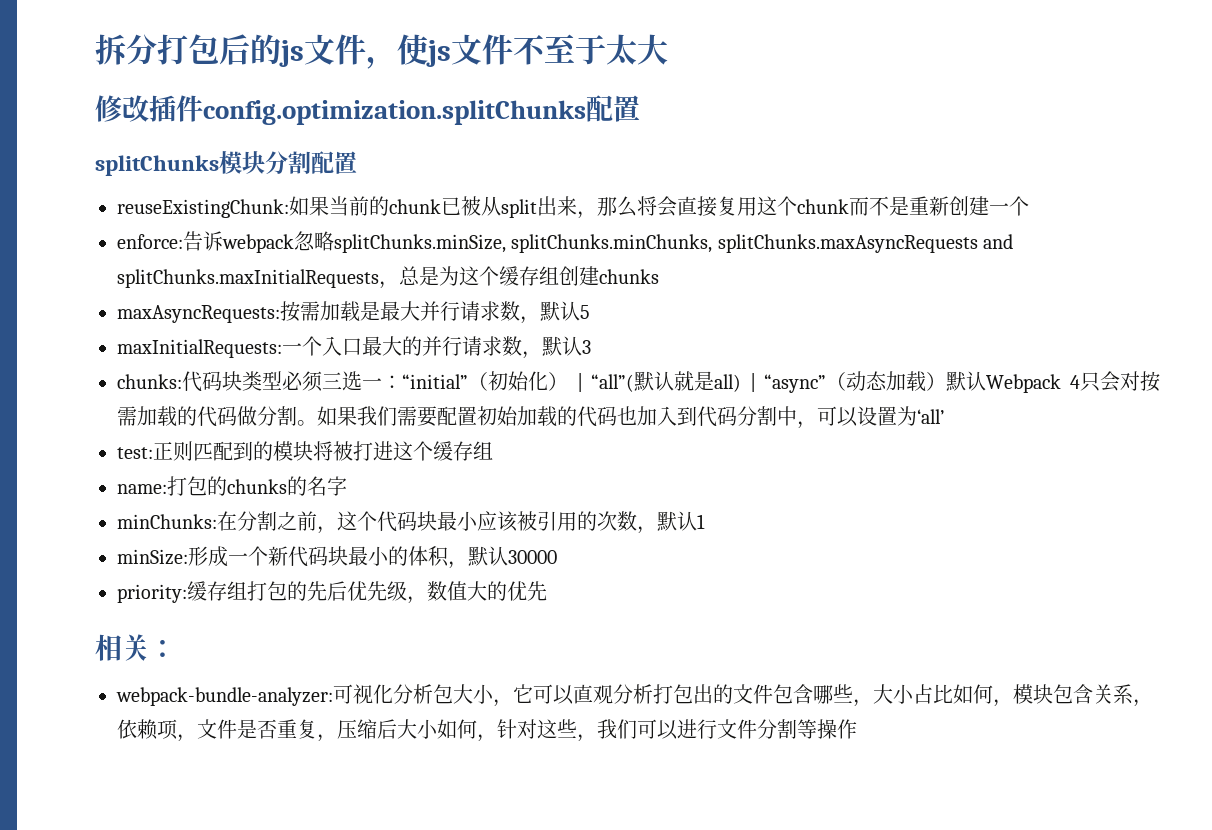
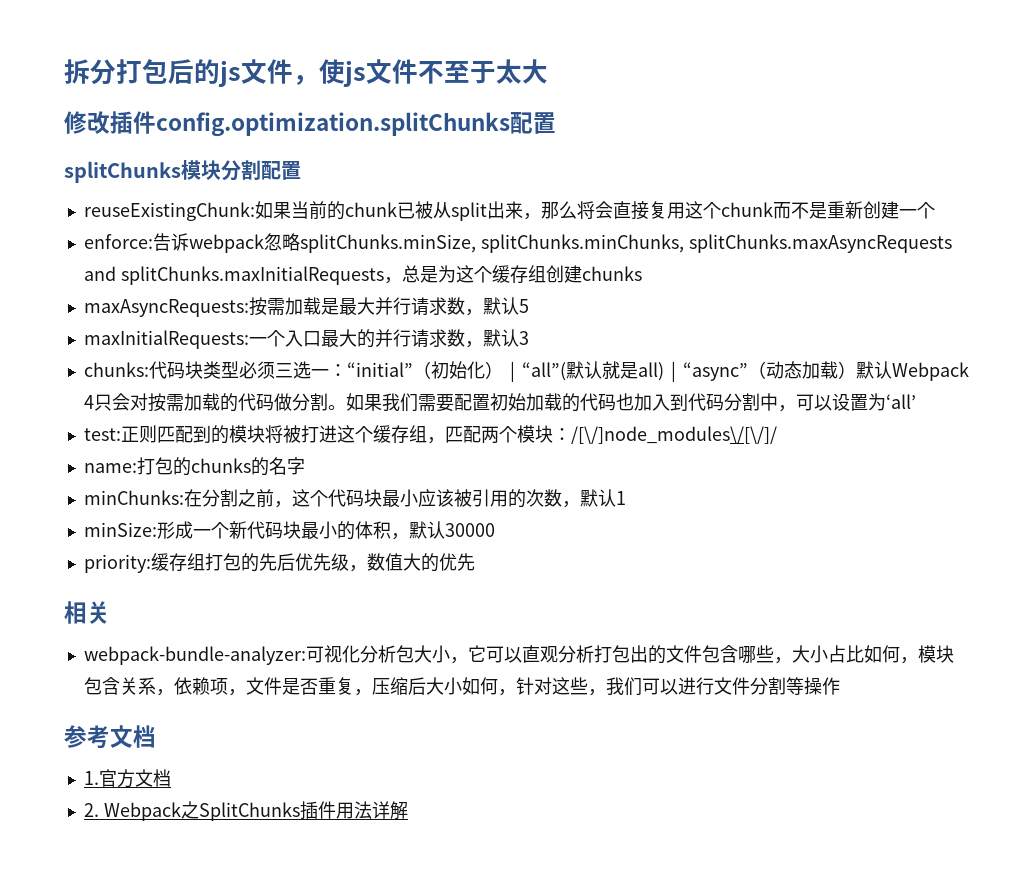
- test:正则匹配到的模块将被打进这个缓存组
+ test:正则匹配到的模块将被打进这个缓存组，匹配两个模块：/[\/]node_modules\/[\/]/
- 相关：
+ 相关
+ 参考文档
+ 1.官方文档
+ 2. Webpack之SplitChunks插件用法详解

